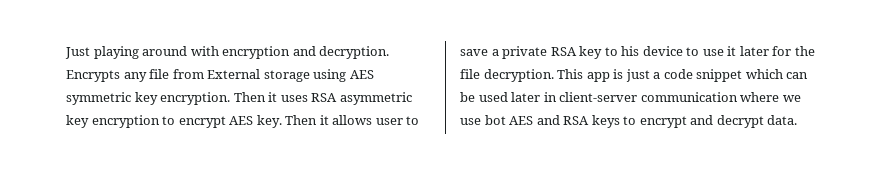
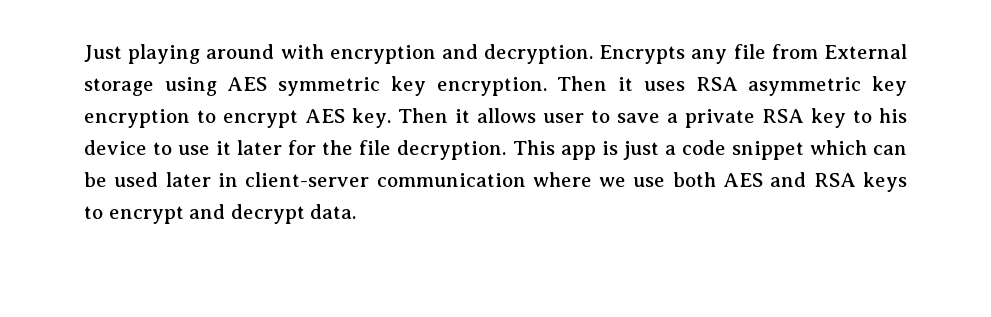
- This app is just a code snippet which can be used later in client-server communication where we use bot AES and RSA keys to encrypt and decrypt data.
+ This app is just a code snippet which can be used later in client-server communication where we use both AES and RSA keys to encrypt and decrypt data.

